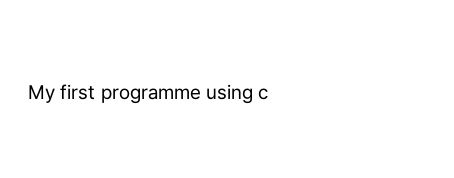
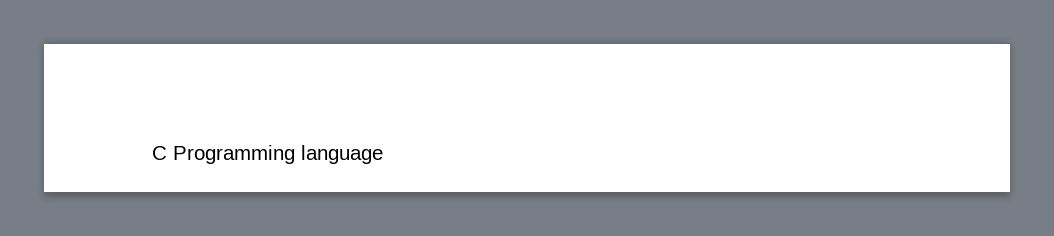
- My first programme using c
+ C Programming language

